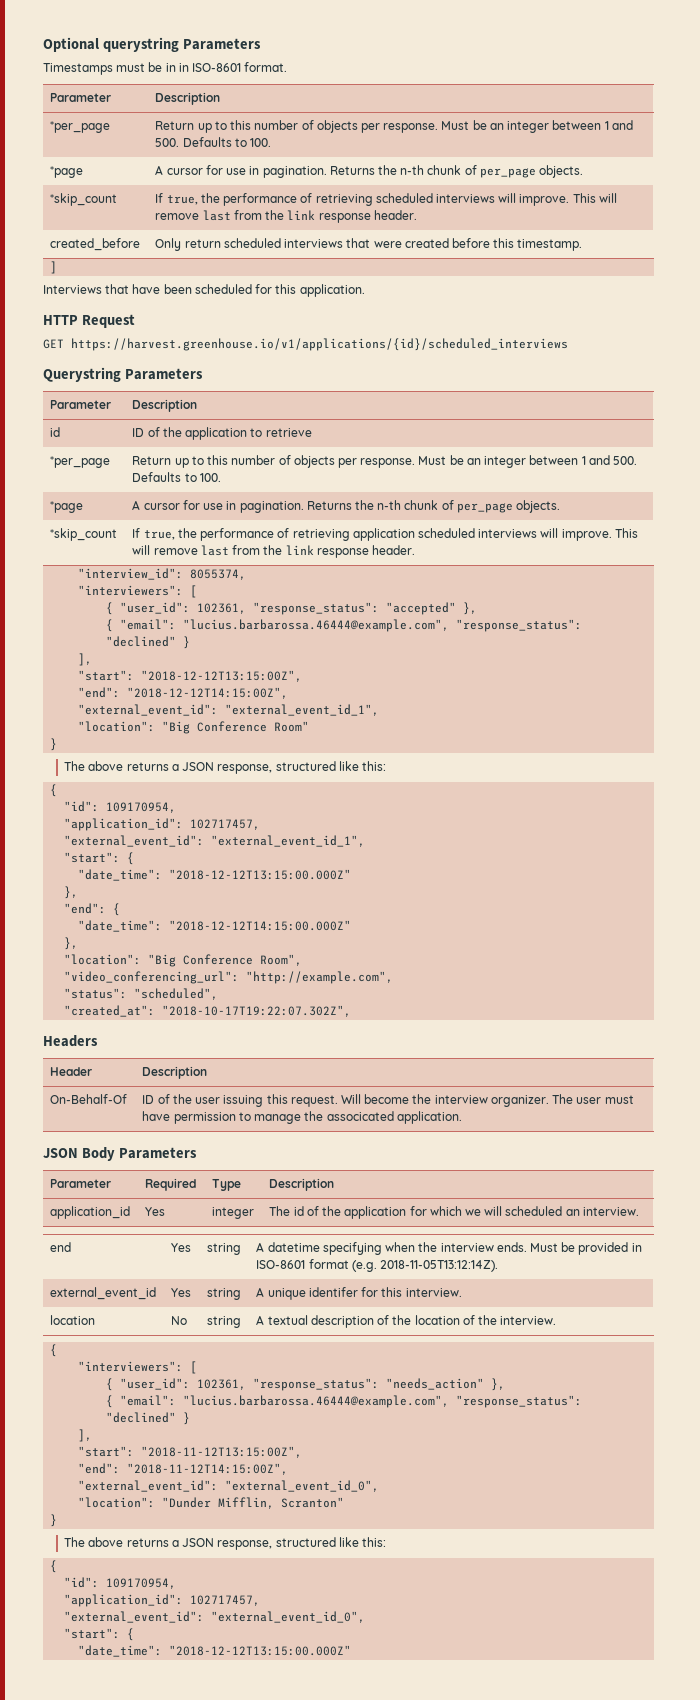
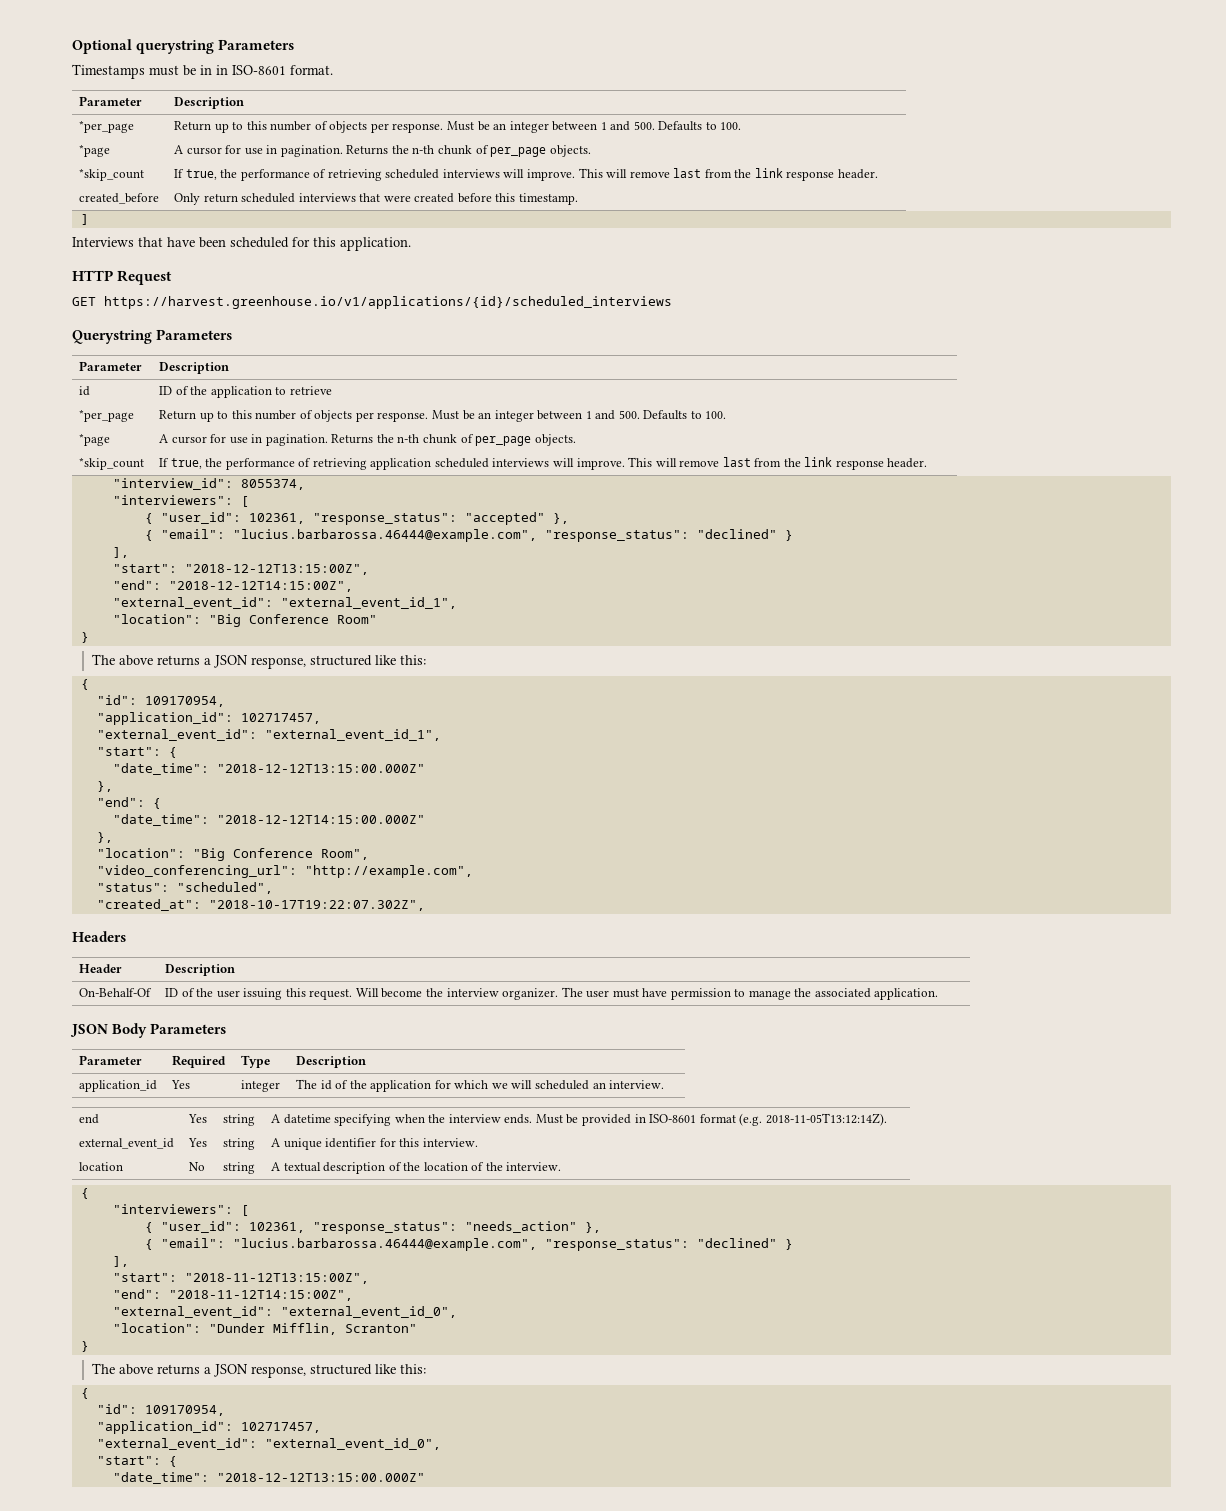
- On-Behalf-Of | ID of the user issuing this request. Will become the interview organizer. The user must have permission to manage the associcated application.
+ On-Behalf-Of | ID of the user issuing this request. Will become the interview organizer. The user must have permission to manage the associated application.
- external_event_id | Yes | string | A unique identifer for this interview.
+ external_event_id | Yes | string | A unique identifier for this interview.

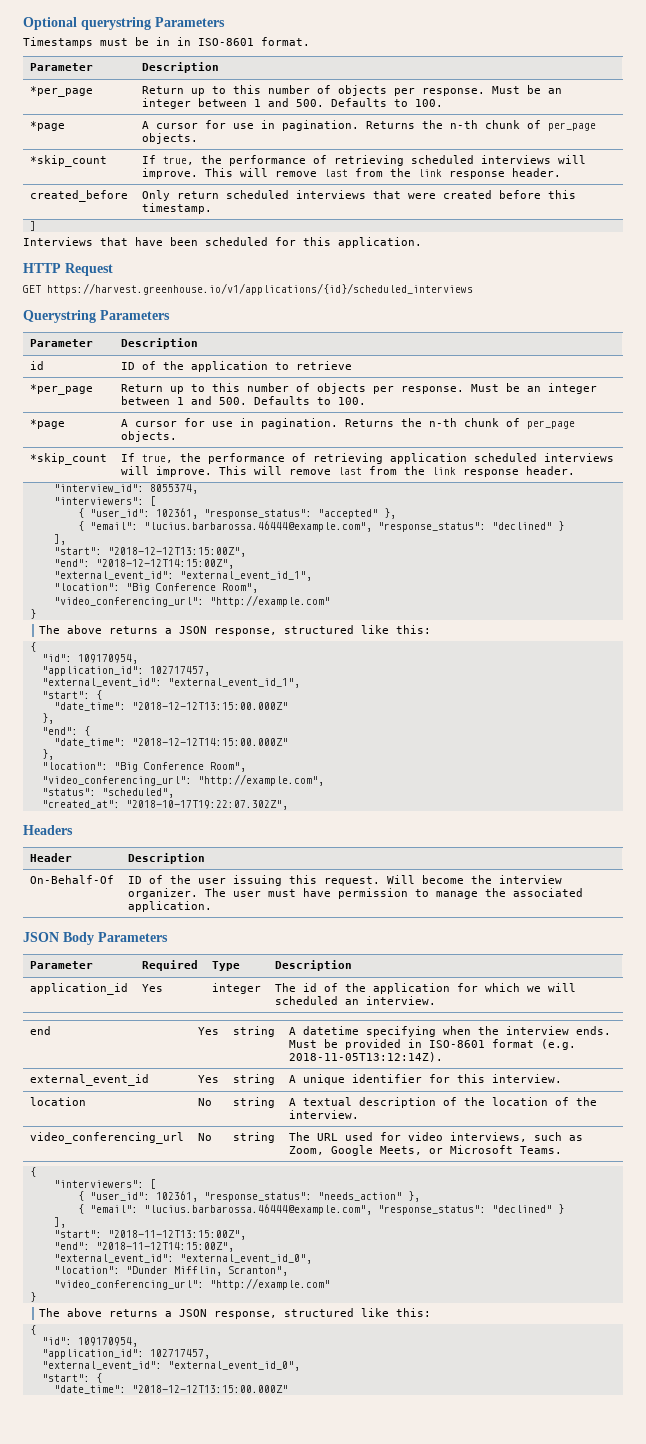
  "end": "2018-12-12T14:15:00Z",
  "external_event_id": "external_event_id_1",
- "location": "Big Conference Room"
+ "location": "Big Conference Room",
+ "video_conferencing_url": "http://example.com"
+ video_conferencing_url | No | string | The URL used for video interviews, such as Zoom, Google Meets, or Microsoft Teams.
- "location": "Dunder Mifflin, Scranton"
+ "location": "Dunder Mifflin, Scranton",
+ "video_conferencing_url": "http://example.com"

